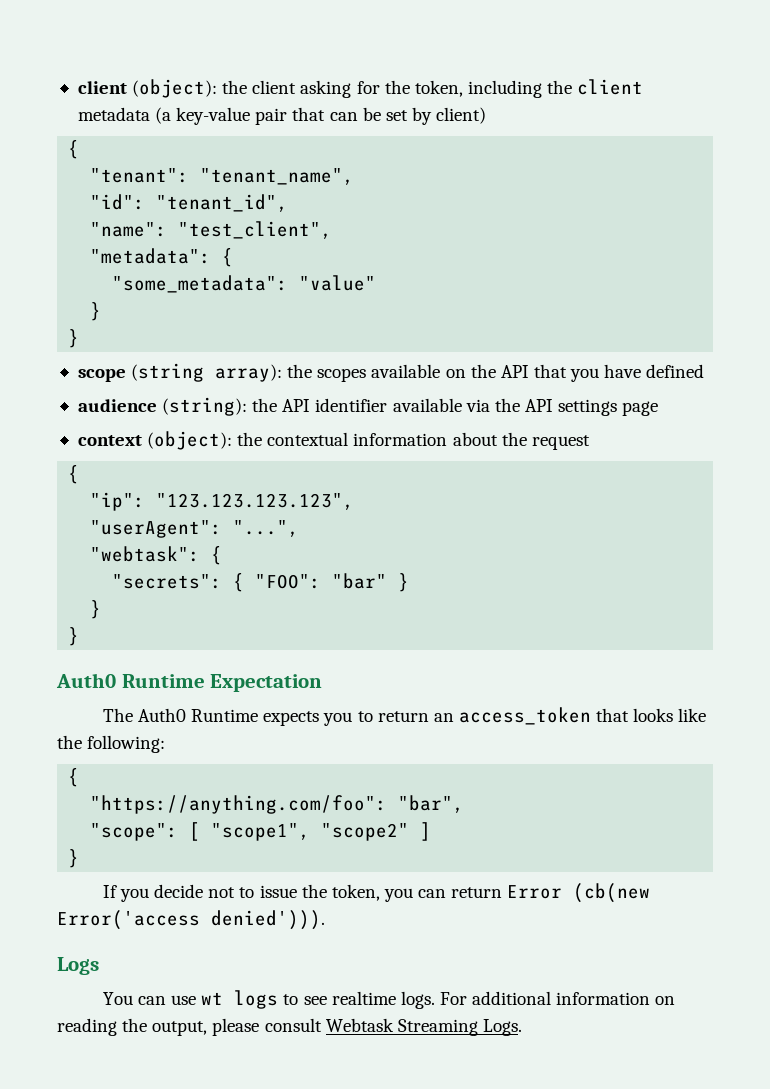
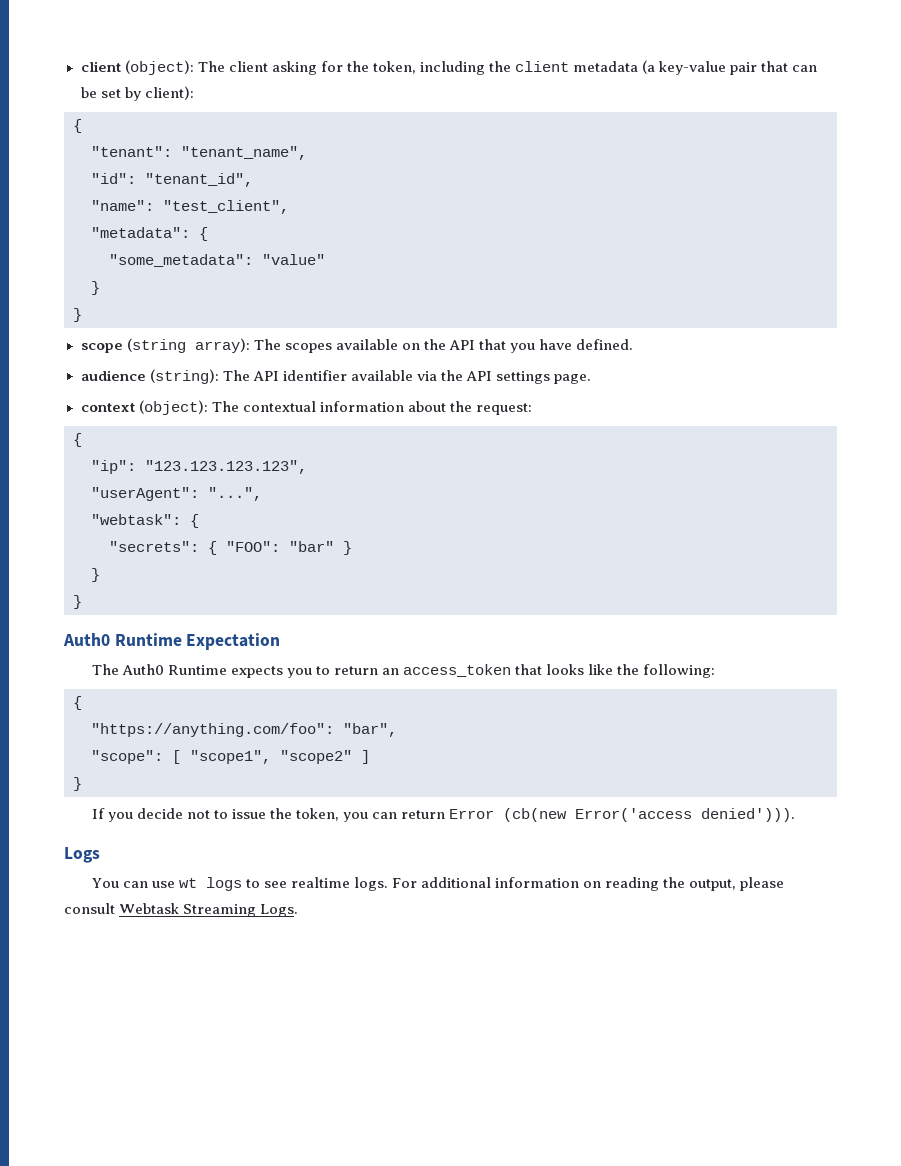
- client (object): the client asking for the token, including the client metadata (a key-value pair that can be set by client)
+ client (object): The client asking for the token, including the client metadata (a key-value pair that can be set by client):
- scope (string array): the scopes available on the API that you have defined
+ scope (string array): The scopes available on the API that you have defined.
- audience (string): the API identifier available via the API settings page
+ audience (string): The API identifier available via the API settings page.
- context (object): the contextual information about the request
+ context (object): The contextual information about the request:

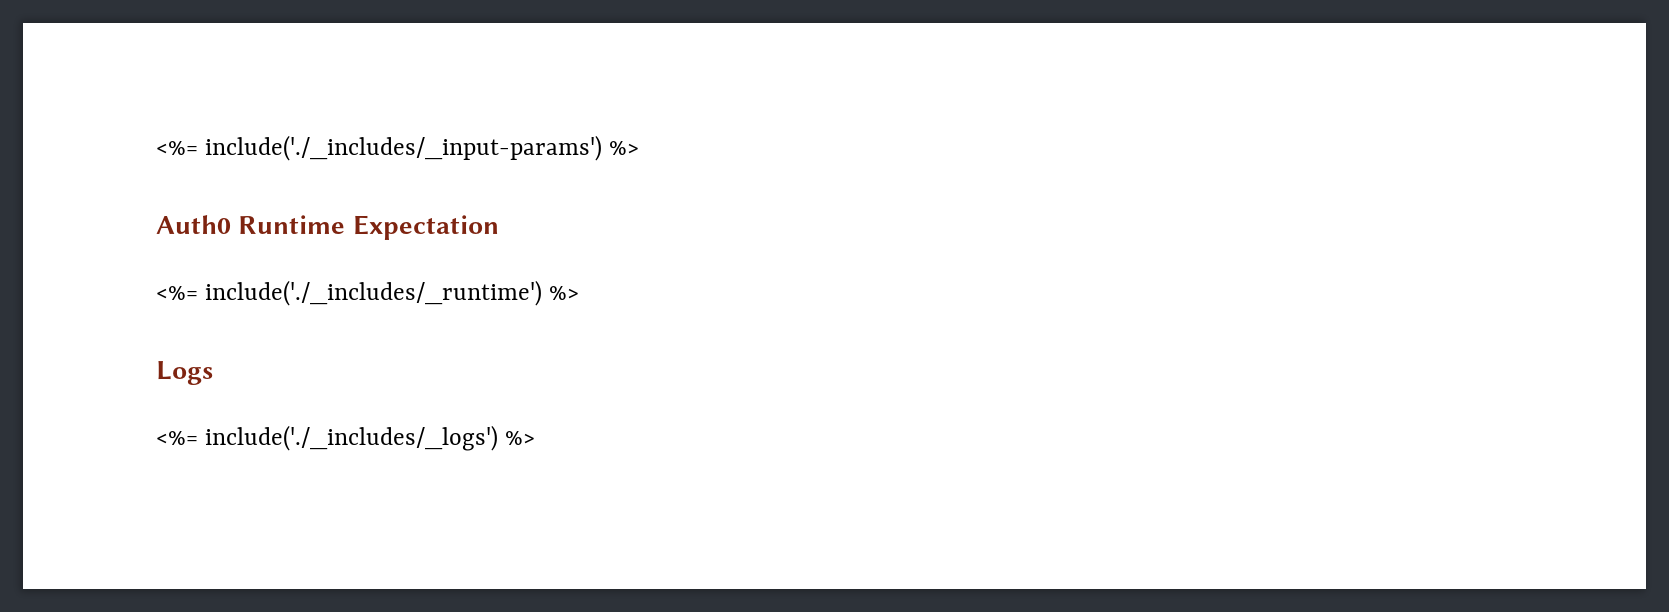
- client (object): The client asking for the token, including the client metadata (a key-value pair that can be set by client):
- {
- "tenant": "tenant_name",
- "id": "tenant_id",
- "name": "test_client",
- "metadata": {
- "some_metadata": "value"
- }
- }
- scope (string array): The scopes available on the API that you have defined.
- audience (string): The API identifier available via the API settings page.
- context (object): The contextual information about the request:
- {
- "ip": "123.123.123.123",
- "userAgent": "...",
- "webtask": {
- "secrets": { "FOO": "bar" }
- }
- }
+ <%= include('./_includes/_input-params') %>
  Auth0 Runtime Expectation
- The Auth0 Runtime expects you to return an access_token that looks like the following:
- {
- "https://anything.com/foo": "bar",
- "scope": [ "scope1", "scope2" ]
- }
- If you decide not to issue the token, you can return Error (cb(new Error('access denied'))).
+ <%= include('./_includes/_runtime') %>
  Logs
- You can use wt logs to see realtime logs. For additional information on reading the output, please consult Webtask Streaming Logs.
+ <%= include('./_includes/_logs') %>

